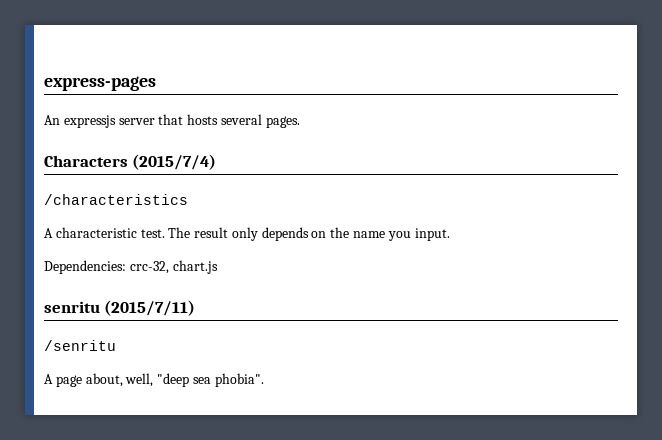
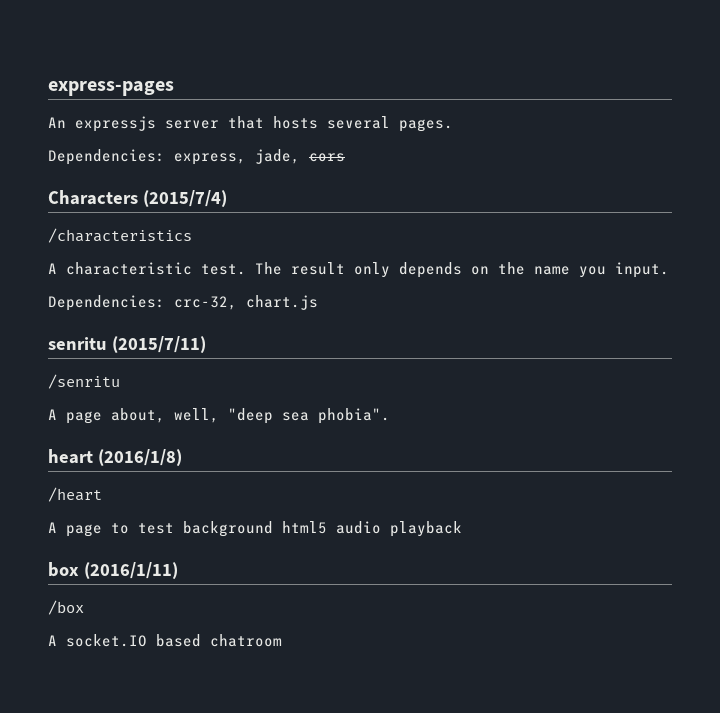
+ Dependencies: express, jade, cors
+ heart (2016/1/8)
+ /heart
+ A page to test background html5 audio playback
+ box (2016/1/11)
+ /box
+ A socket.IO based chatroom

